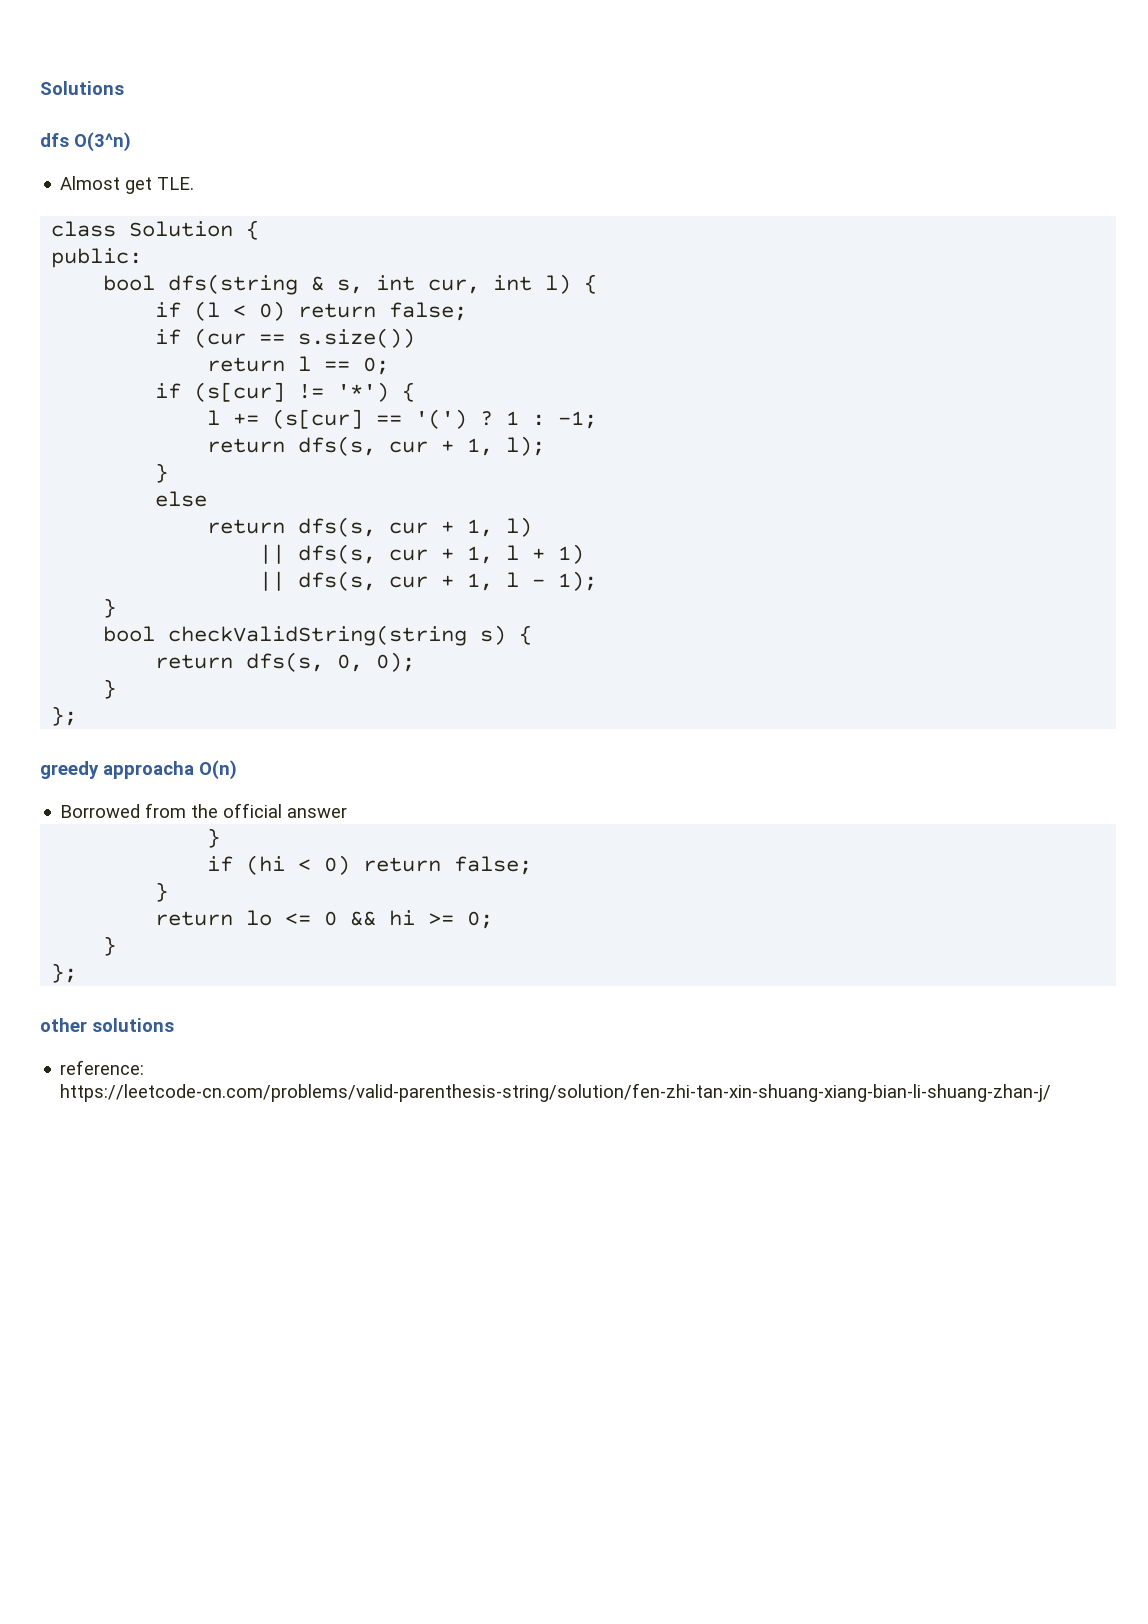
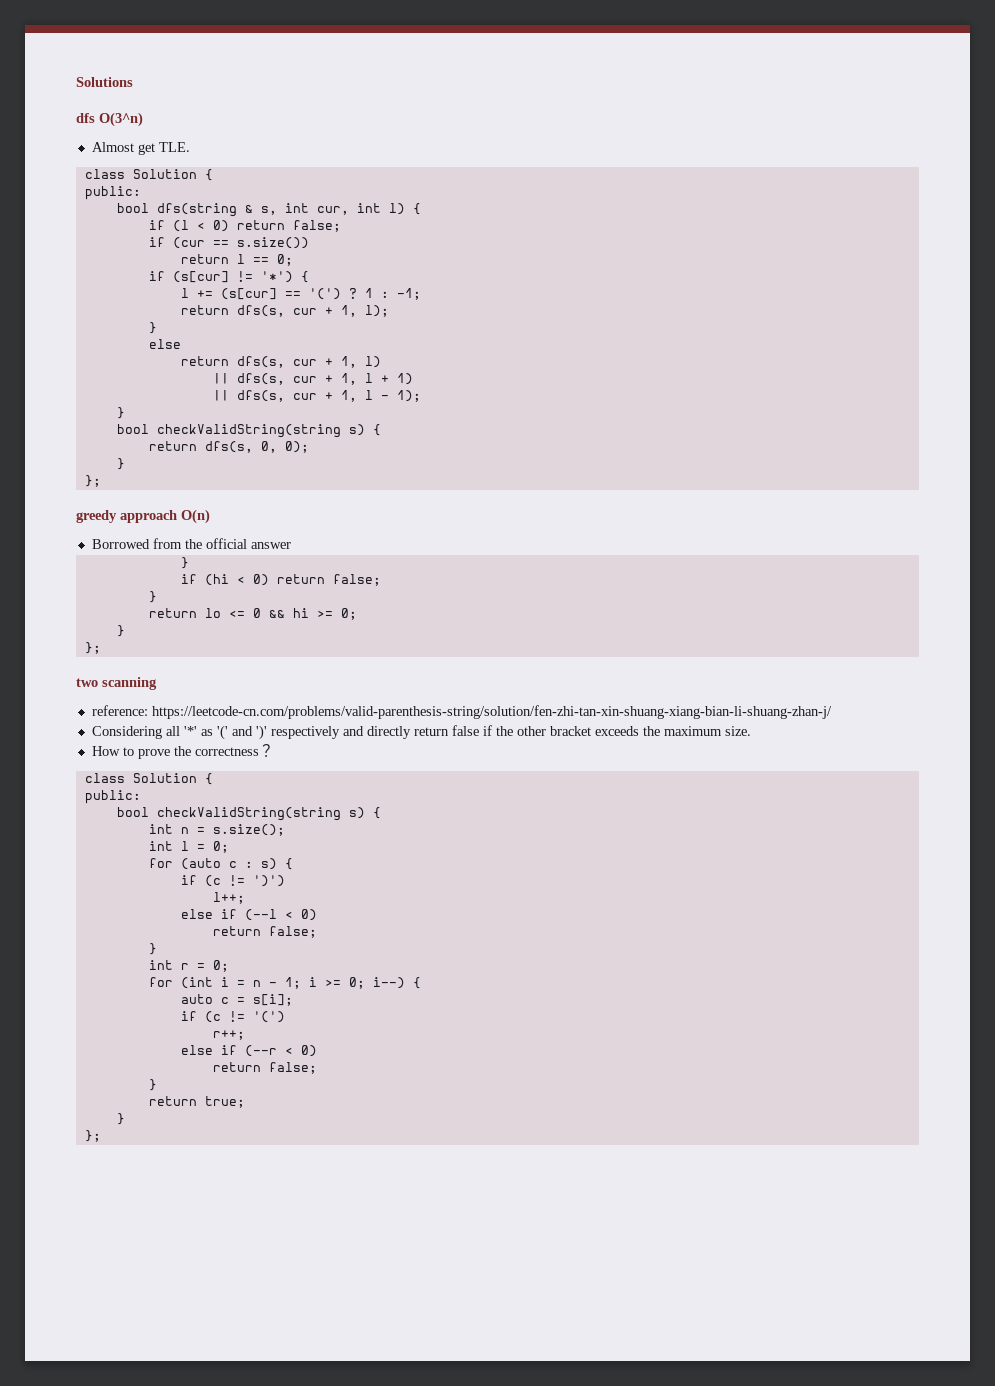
- greedy approacha O(n)
+ greedy approach O(n)
- other solutions
+ two scanning
+ Considering all '*' as '(' and ')' respectively and directly return false if the other bracket exceeds the maximum size.
+ How to prove the correctness？
+ class Solution {
+ public:
+ bool checkValidString(string s) {
+ int n = s.size();
+ int l = 0;
+ for (auto c : s) {
+ if (c != ')')
+ l++;
+ else if (--l < 0)
+ return false;
+ }
+ int r = 0;
+ for (int i = n - 1; i >= 0; i--) {
+ auto c = s[i];
+ if (c != '(')
+ r++;
+ else if (--r < 0)
+ return false;
+ }
+ return true;
+ }
+ };

